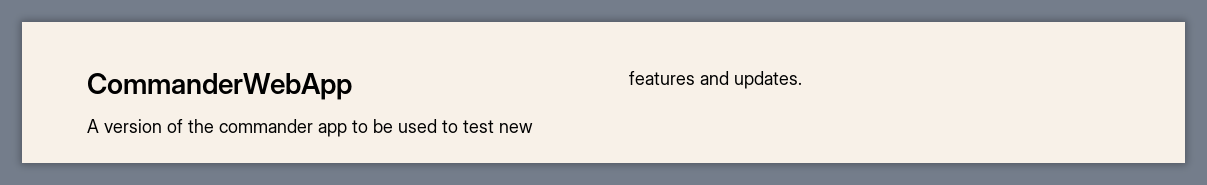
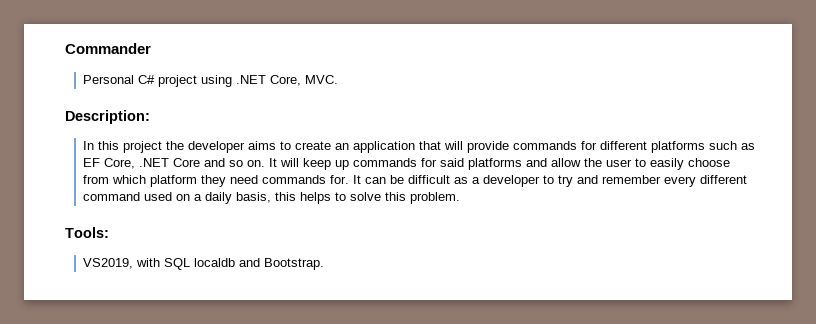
- CommanderWebApp
- A version of the commander app to be used to test new features and updates.
+ Commander
+ Personal C# project using .NET Core, MVC.
+ Description:
+ In this project the developer aims to create an application that will provide commands for different platforms such as EF Core, .NET Core and so on. It will keep up commands for said platforms and allow the user to easily choose from which platform they need commands for. It can be difficult as a developer to try and remember every different command used on a daily basis, this helps to solve this problem.
+ Tools:
+ VS2019, with SQL localdb and Bootstrap.

